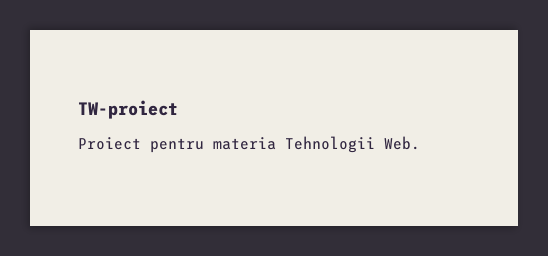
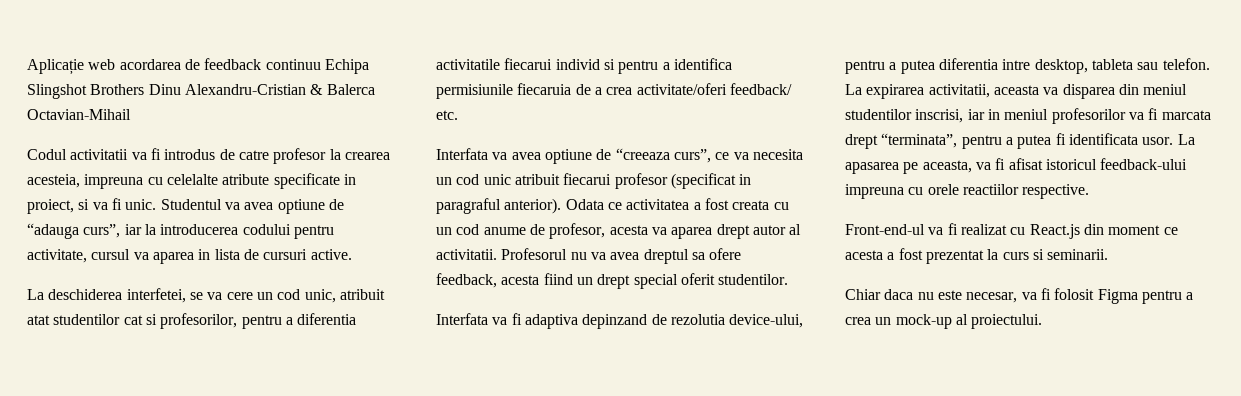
- TW-proiect
- Proiect pentru materia Tehnologii Web.
+ Aplicație web acordarea de feedback continuu Echipa Slingshot Brothers Dinu Alexandru-Cristian & Balerca Octavian-Mihail
+ Codul activitatii va fi introdus de catre profesor la crearea acesteia, impreuna cu celelalte atribute specificate in proiect, si va fi unic. Studentul va avea optiune de “adauga curs”, iar la introducerea codului pentru activitate, cursul va aparea in lista de cursuri active.
+ La deschiderea interfetei, se va cere un cod unic, atribuit atat studentilor cat si profesorilor, pentru a diferentia activitatile fiecarui individ si pentru a identifica permisiunile fiecaruia de a crea activitate/oferi feedback/ etc.
+ Interfata va avea optiune de “creeaza curs”, ce va necesita un cod unic atribuit fiecarui profesor (specificat in paragraful anterior). Odata ce activitatea a fost creata cu un cod anume de profesor, acesta va aparea drept autor al activitatii. Profesorul nu va avea dreptul sa ofere feedback, acesta fiind un drept special oferit studentilor.
+ Interfata va fi adaptiva depinzand de rezolutia device-ului, pentru a putea diferentia intre desktop, tableta sau telefon. La expirarea activitatii, aceasta va disparea din meniul studentilor inscrisi, iar in meniul profesorilor va fi marcata drept “terminata”, pentru a putea fi identificata usor. La apasarea pe aceasta, va fi afisat istoricul feedback-ului impreuna cu orele reactiilor respective.
+ Front-end-ul va fi realizat cu React.js din moment ce acesta a fost prezentat la curs si seminarii.
+ Chiar daca nu este necesar, va fi folosit Figma pentru a crea un mock-up al proiectului.

